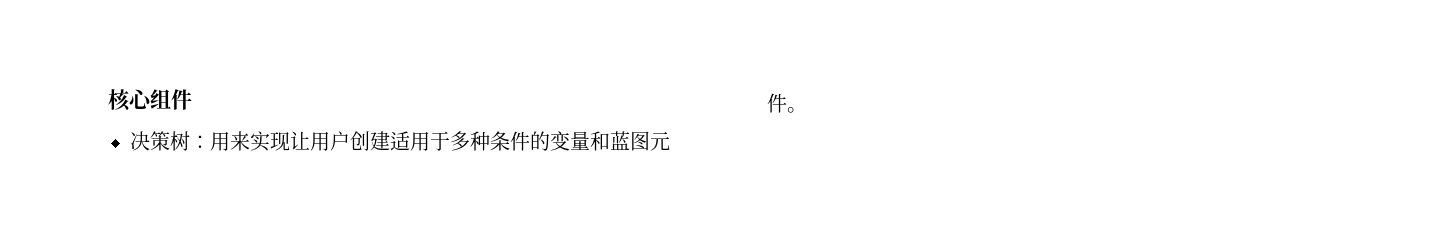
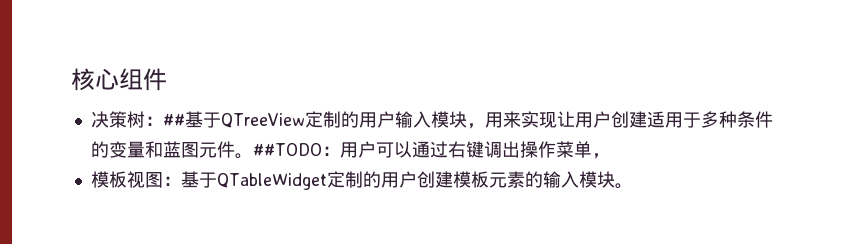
- 决策树：用来实现让用户创建适用于多种条件的变量和蓝图元件。
+ 决策树：##基于QTreeView定制的用户输入模块，用来实现让用户创建适用于多种条件的变量和蓝图元件。
+ ##TODO：用户可以通过右键调出操作菜单，
+ 模板视图：基于QTableWidget定制的用户创建模板元素的输入模块。

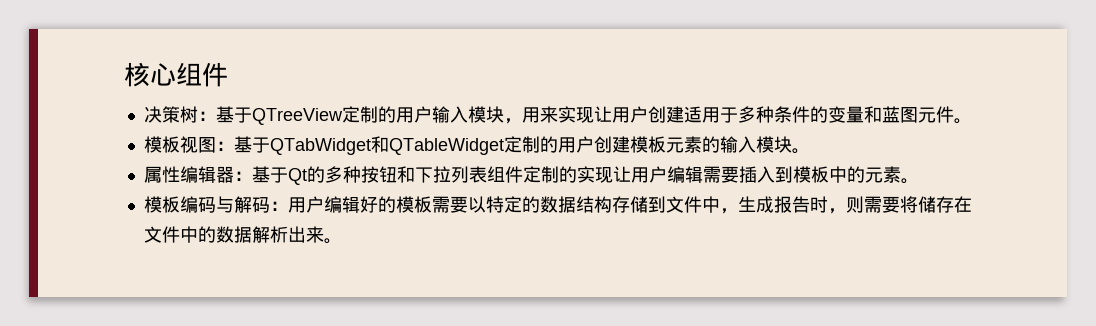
- 决策树：##基于QTreeView定制的用户输入模块，用来实现让用户创建适用于多种条件的变量和蓝图元件。##TODO：用户可以通过右键调出操作菜单，
+ 决策树：基于QTreeView定制的用户输入模块，用来实现让用户创建适用于多种条件的变量和蓝图元件。
- 模板视图：基于QTableWidget定制的用户创建模板元素的输入模块。
+ 模板视图：基于QTabWidget和QTableWidget定制的用户创建模板元素的输入模块。
+ 属性编辑器：基于Qt的多种按钮和下拉列表组件定制的实现让用户编辑需要插入到模板中的元素。
+ 模板编码与解码：用户编辑好的模板需要以特定的数据结构存储到文件中，生成报告时，则需要将储存在文件中的数据解析出来。

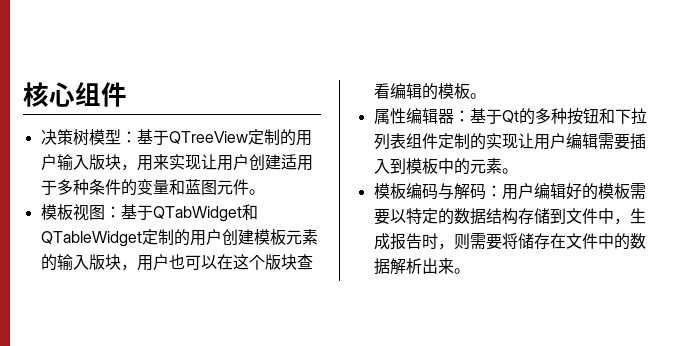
- 决策树：基于QTreeView定制的用户输入模块，用来实现让用户创建适用于多种条件的变量和蓝图元件。
+ 决策树模型：基于QTreeView定制的用户输入版块，用来实现让用户创建适用于多种条件的变量和蓝图元件。
- 模板视图：基于QTabWidget和QTableWidget定制的用户创建模板元素的输入模块。
+ 模板视图：基于QTabWidget和QTableWidget定制的用户创建模板元素的输入版块，用户也可以在这个版块查看编辑的模板。

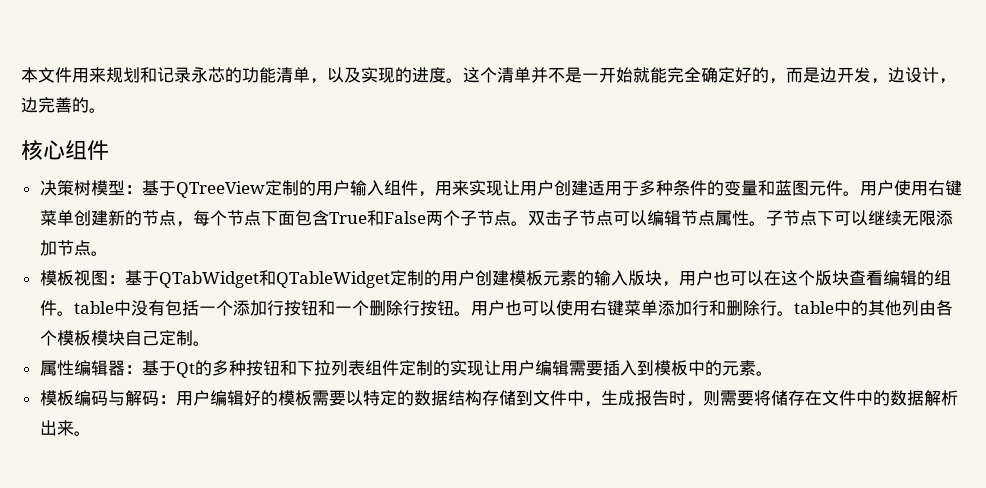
+ 本文件用来规划和记录永芯的功能清单，以及实现的进度。这个清单并不是一开始就能完全确定好的，而是边开发，边设计，边完善的。
- 决策树模型：基于QTreeView定制的用户输入版块，用来实现让用户创建适用于多种条件的变量和蓝图元件。
+ 决策树模型：基于QTreeView定制的用户输入组件，用来实现让用户创建适用于多种条件的变量和蓝图元件。用户使用右键菜单创建新的节点，每个节点下面包含True和False两个子节点。双击子节点可以编辑节点属性。子节点下可以继续无限添加节点。
- 模板视图：基于QTabWidget和QTableWidget定制的用户创建模板元素的输入版块，用户也可以在这个版块查看编辑的模板。
+ 模板视图：基于QTabWidget和QTableWidget定制的用户创建模板元素的输入版块，用户也可以在这个版块查看编辑的组件。table中没有包括一个添加行按钮和一个删除行按钮。用户也可以使用右键菜单添加行和删除行。table中的其他列由各个模板模块自己定制。

